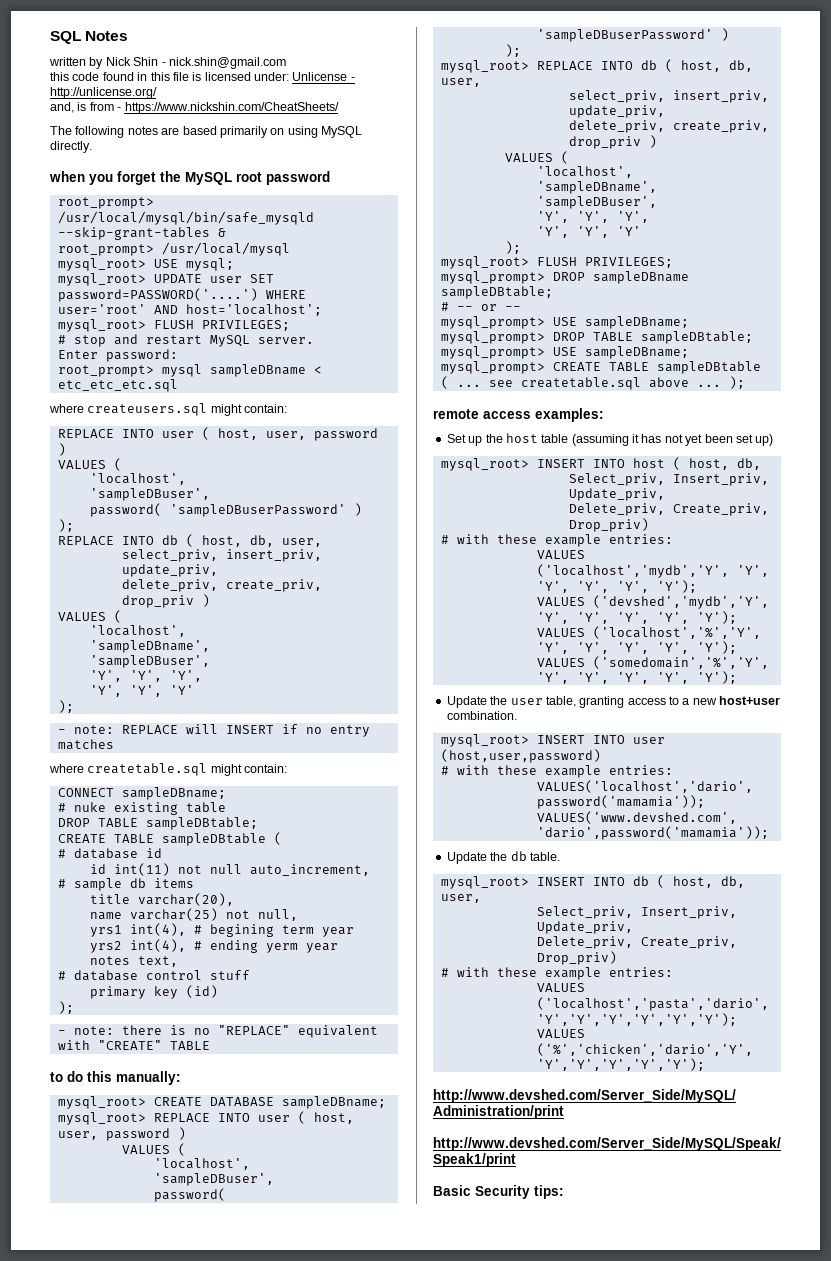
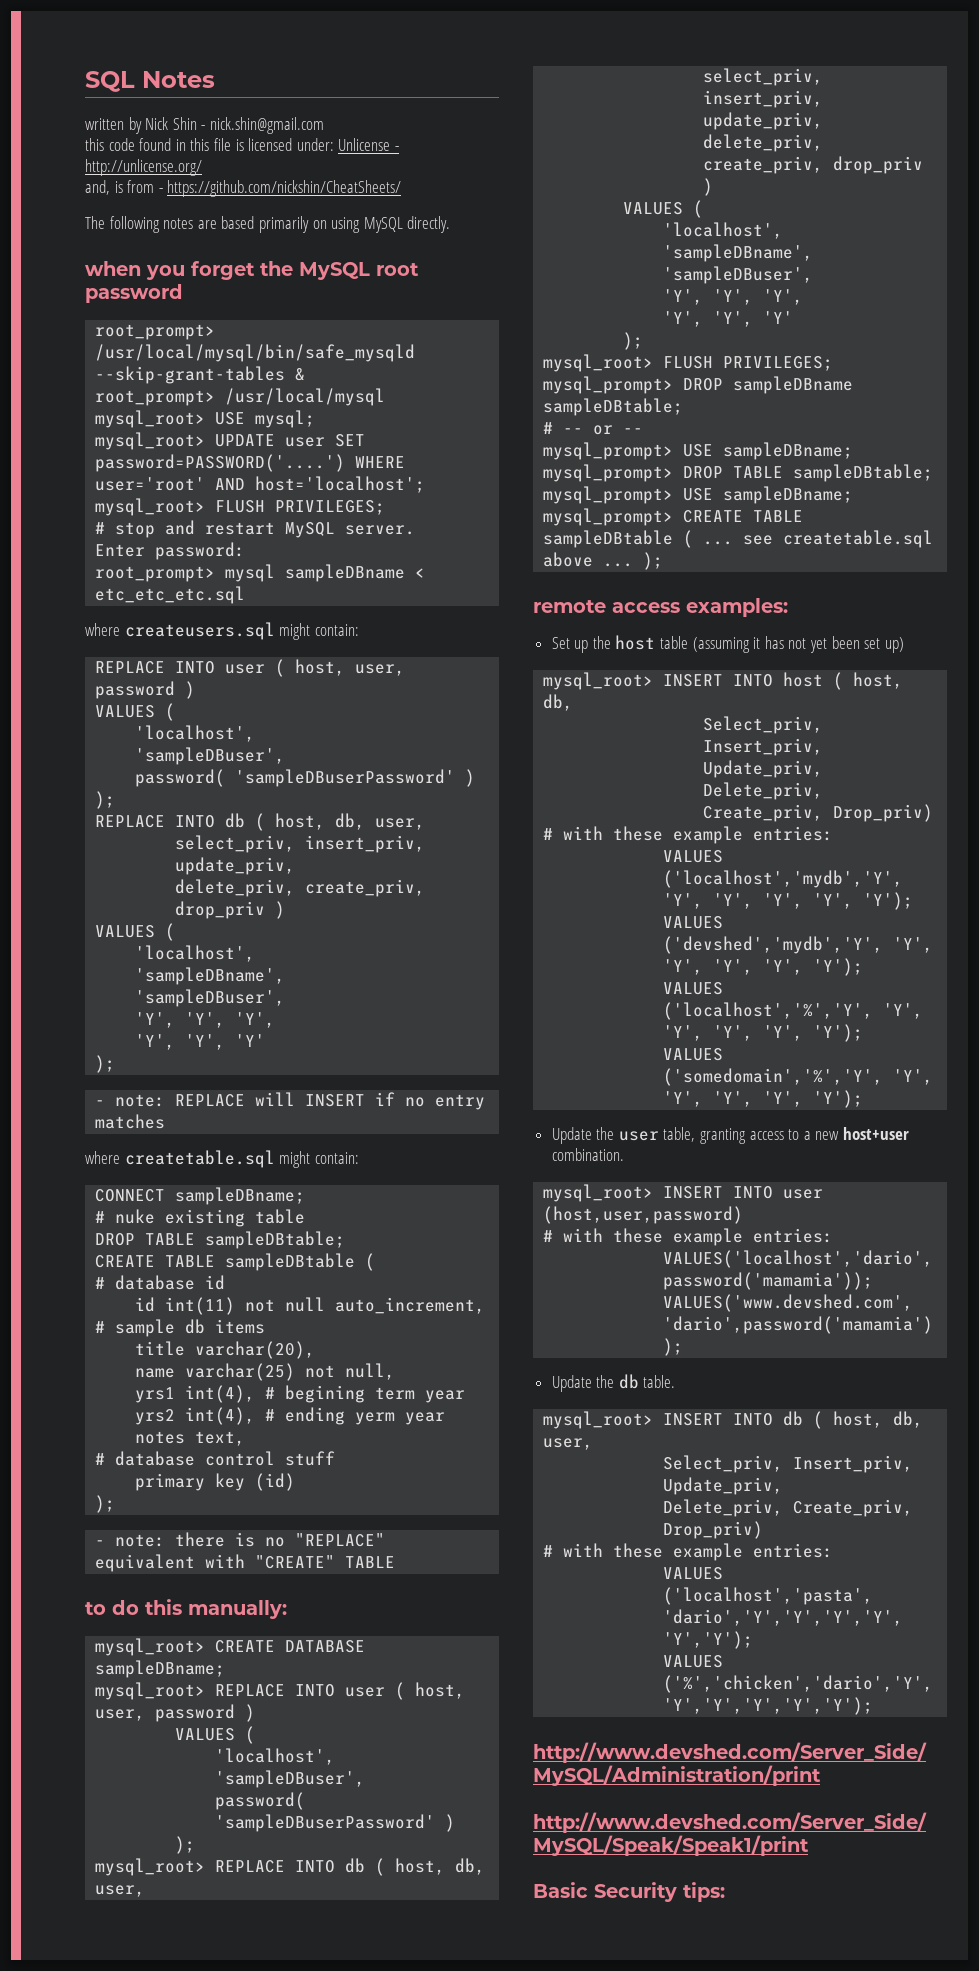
- and, is from - https://www.nickshin.com/CheatSheets/
+ and, is from - https://github.com/nickshin/CheatSheets/

